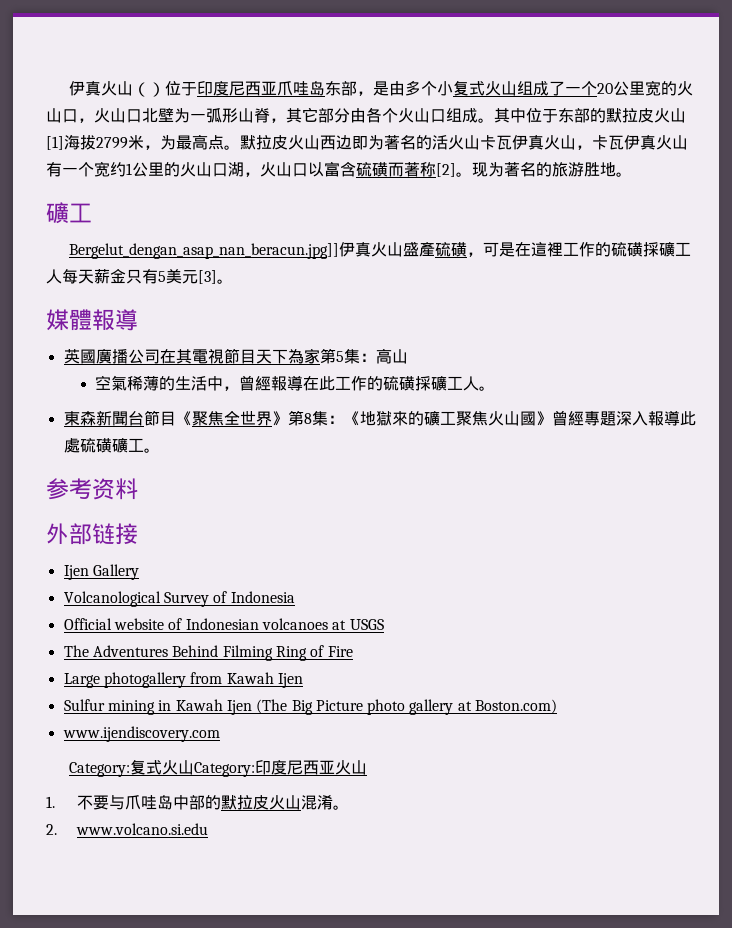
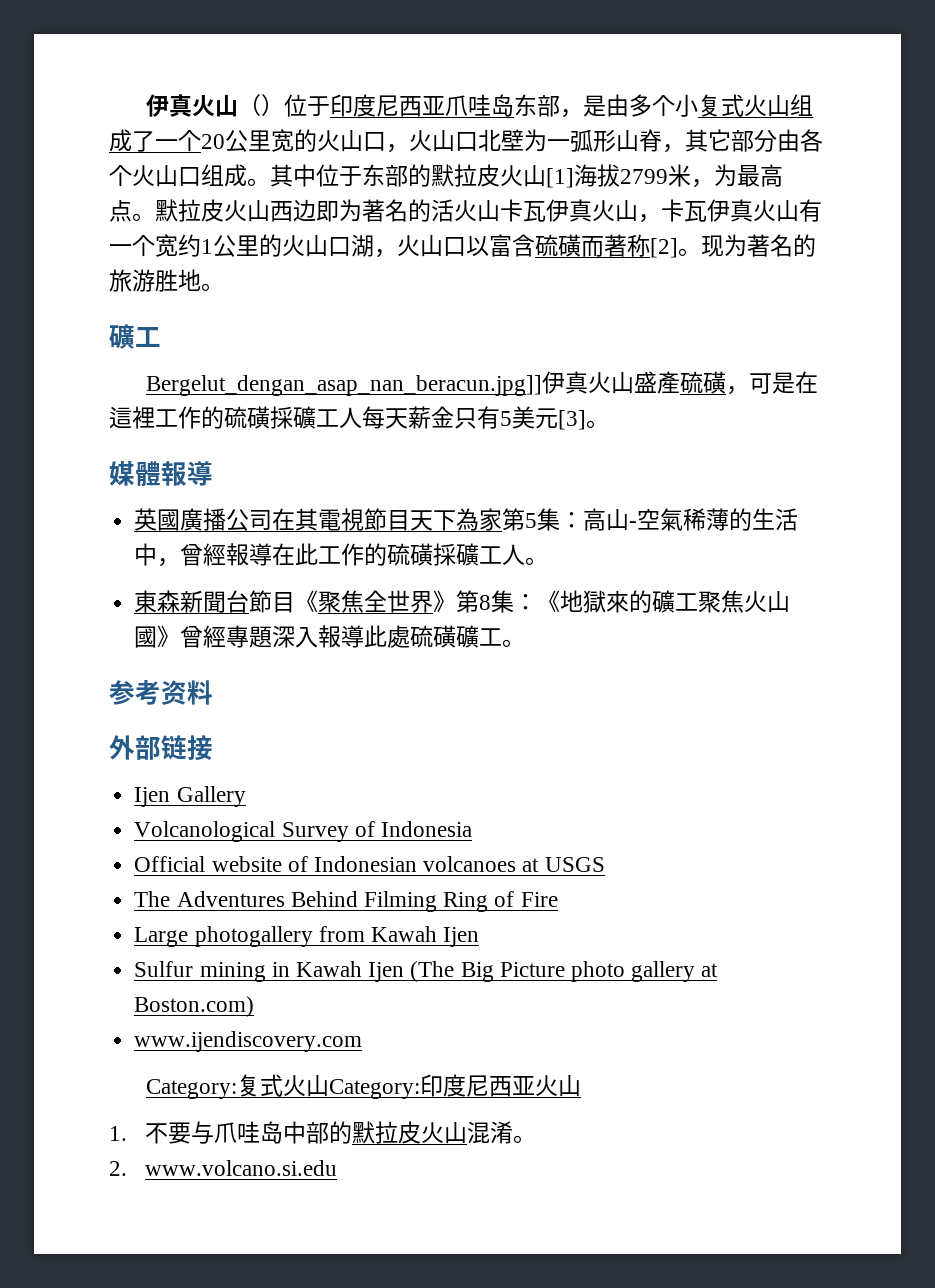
- 英國廣播公司在其電視節目天下為家第5集：高山
- 空氣稀薄的生活中，曾經報導在此工作的硫磺採礦工人。
+ 英國廣播公司在其電視節目天下為家第5集：高山-空氣稀薄的生活中，曾經報導在此工作的硫磺採礦工人。

